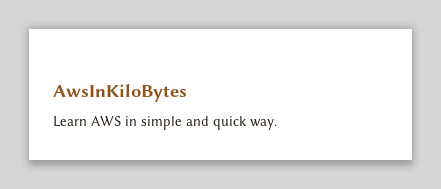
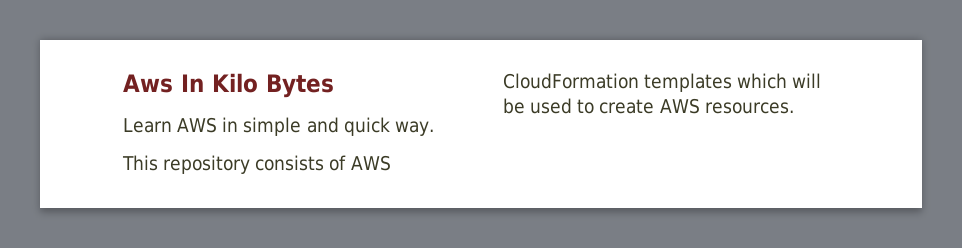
- AwsInKiloBytes
+ Aws In Kilo Bytes
+ This repository consists of AWS CloudFormation templates which will be used to create AWS resources.

